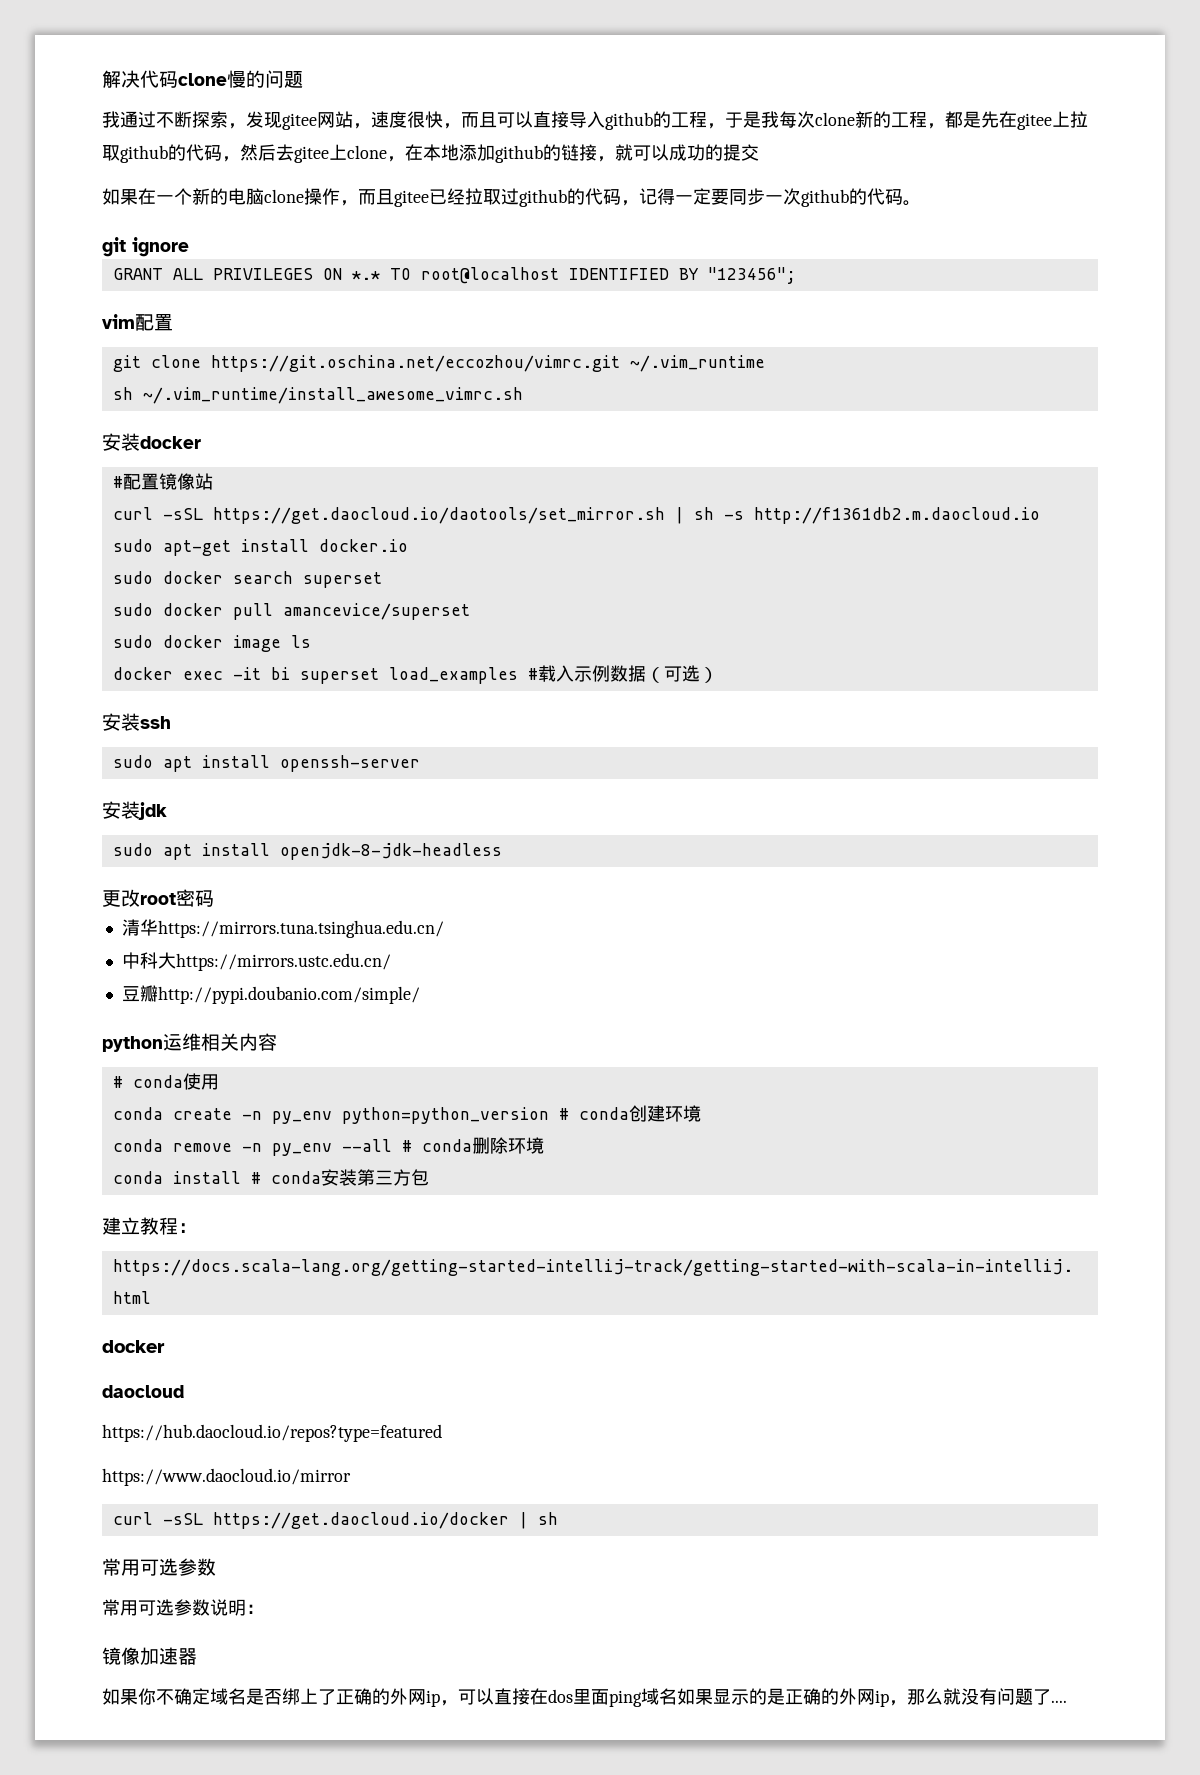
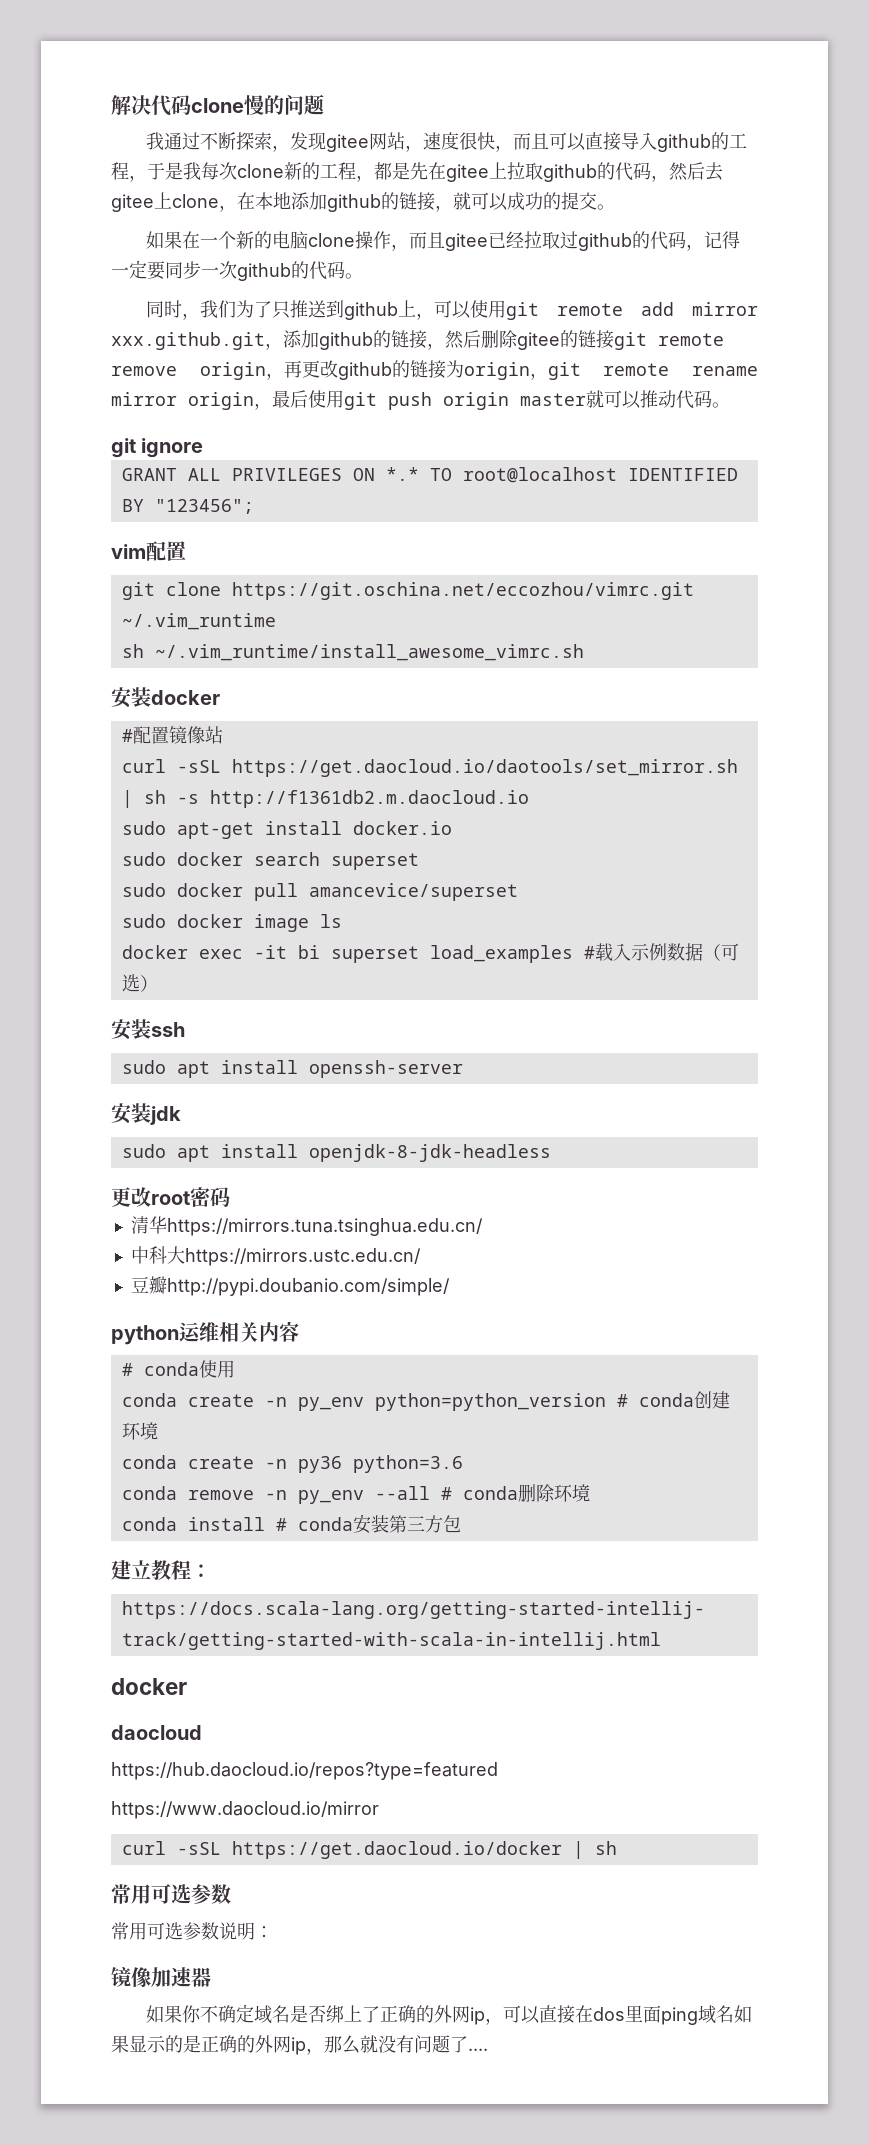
- 我通过不断探索，发现gitee网站，速度很快，而且可以直接导入github的工程，于是我每次clone新的工程，都是先在gitee上拉取github的代码，然后去gitee上clone，在本地添加github的链接，就可以成功的提交
+ 我通过不断探索，发现gitee网站，速度很快，而且可以直接导入github的工程，于是我每次clone新的工程，都是先在gitee上拉取github的代码，然后去gitee上clone，在本地添加github的链接，就可以成功的提交。
+ 同时，我们为了只推送到github上，可以使用git remote add mirror xxx.github.git，添加github的链接，然后删除gitee的链接git remote remove origin，再更改github的链接为origin，git remote rename mirror origin，最后使用git push origin master就可以推动代码。
+ conda create -n py36 python=3.6

